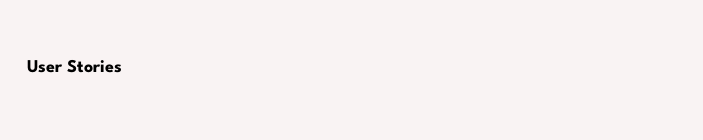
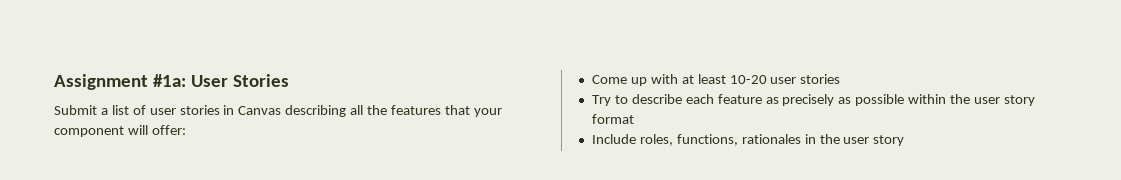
- User Stories
+ Assignment #1a: User Stories
+ Submit a list of user stories in Canvas describing all the features that your component will offer:
+ Come up with at least 10-20 user stories
+ Try to describe each feature as precisely as possible within the user story format
+ Include roles, functions, rationales in the user story

